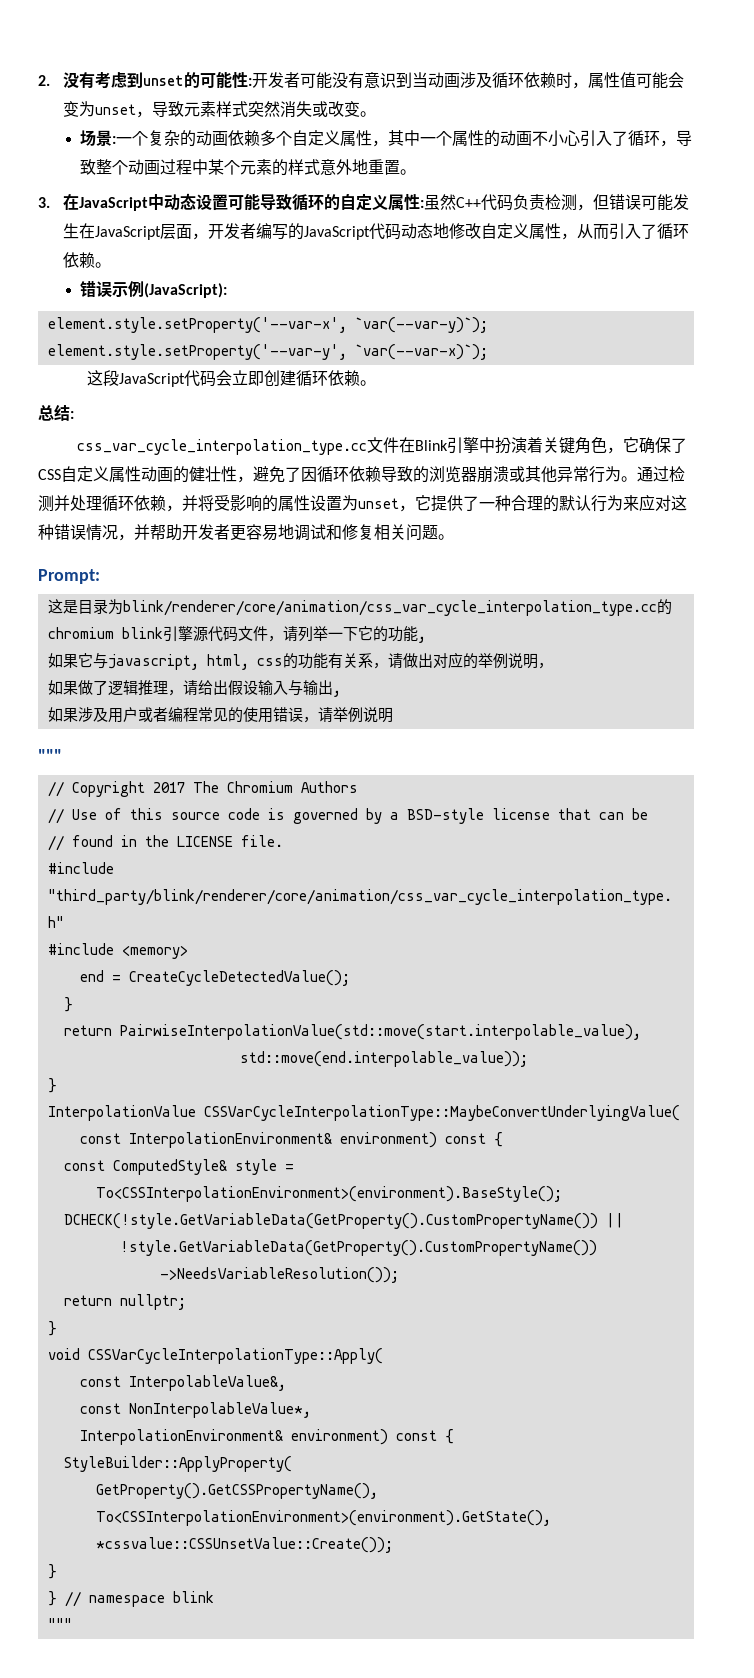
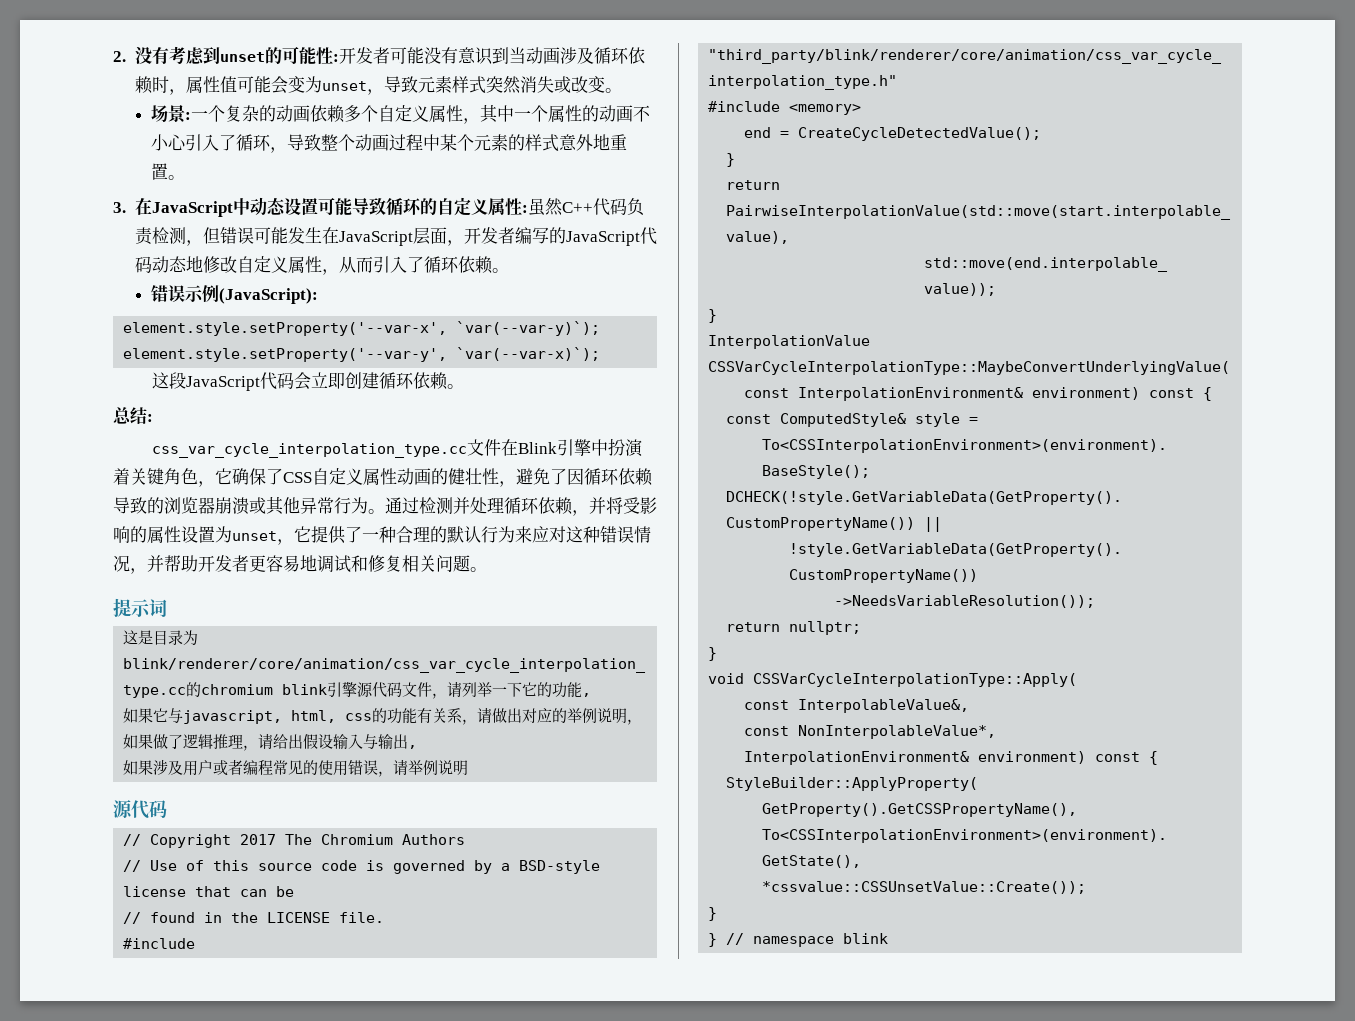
- Prompt:
+ 提示词
  如果涉及用户或者编程常见的使用错误，请举例说明
- """
+ 源代码
  } // namespace blink
- """

